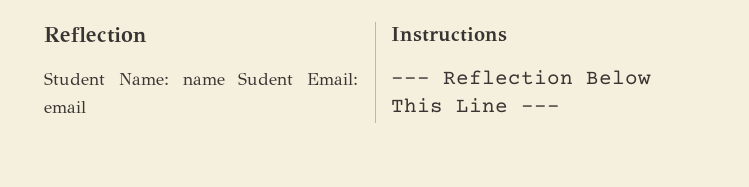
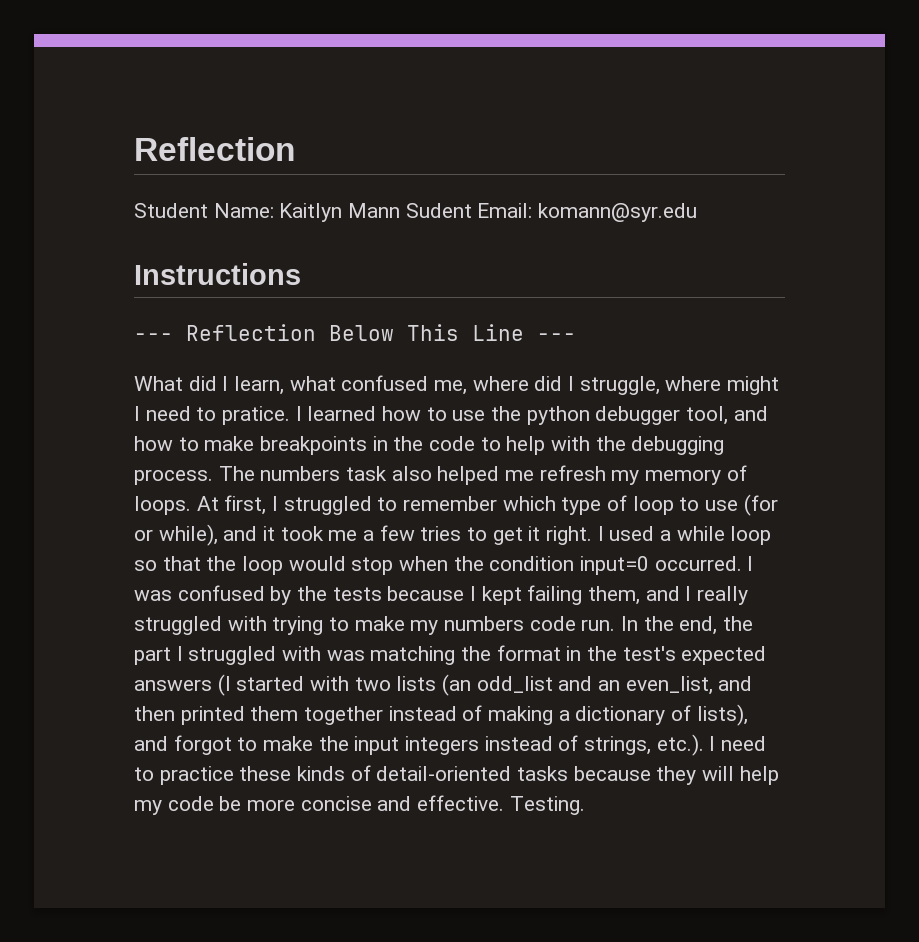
- Student Name: name Sudent Email: email
+ Student Name: Kaitlyn Mann Sudent Email: komann@syr.edu
+ What did I learn, what confused me, where did I struggle, where might I need to pratice. I learned how to use the python debugger tool, and how to make breakpoints in the code to help with the debugging process. The numbers task also helped me refresh my memory of loops. At first, I struggled to remember which type of loop to use (for or while), and it took me a few tries to get it right. I used a while loop so that the loop would stop when the condition input=0 occurred. I was confused by the tests because I kept failing them, and I really struggled with trying to make my numbers code run. In the end, the part I struggled with was matching the format in the test's expected answers (I started with two lists (an odd_list and an even_list, and then printed them together instead of making a dictionary of lists), and forgot to make the input integers instead of strings, etc.). I need to practice these kinds of detail-oriented tasks because they will help my code be more concise and effective. Testing.

